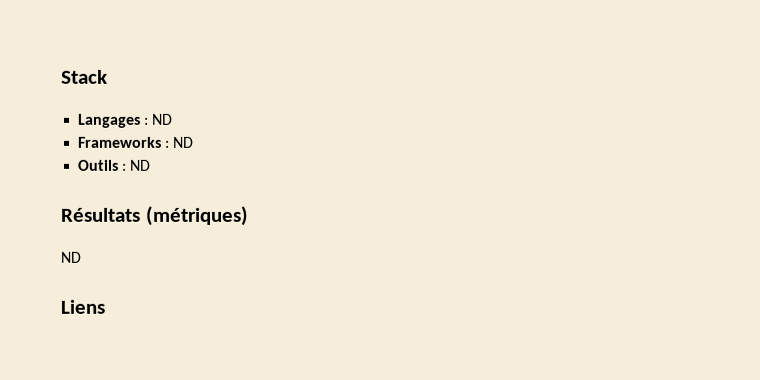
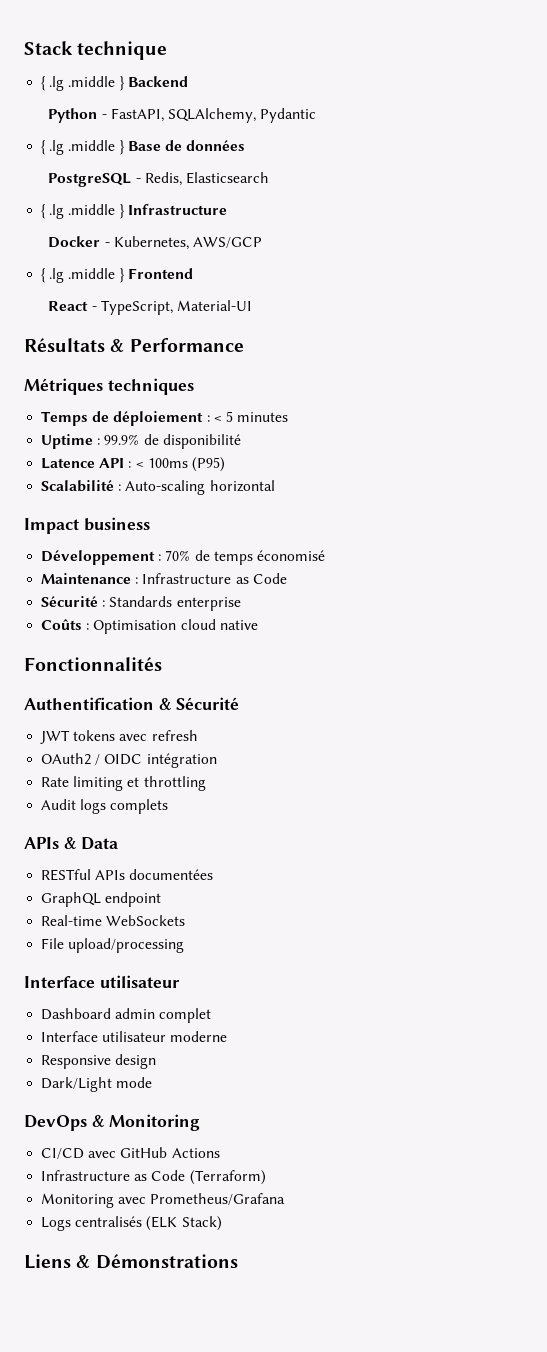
- Stack
- Langages : ND
- Frameworks : ND
- Outils : ND
- Résultats (métriques)
- ND
+ Stack technique
+ { .lg .middle } Backend
+ Python - FastAPI, SQLAlchemy, Pydantic
+ { .lg .middle } Base de données
+ PostgreSQL - Redis, Elasticsearch
+ { .lg .middle } Infrastructure
+ Docker - Kubernetes, AWS/GCP
+ { .lg .middle } Frontend
+ React - TypeScript, Material-UI
+ Résultats & Performance
+ Métriques techniques
+ Temps de déploiement : < 5 minutes
+ Uptime : 99.9% de disponibilité
+ Latence API : < 100ms (P95)
+ Scalabilité : Auto-scaling horizontal
+ Impact business
+ Développement : 70% de temps économisé
+ Maintenance : Infrastructure as Code
+ Sécurité : Standards enterprise
+ Coûts : Optimisation cloud native
+ Fonctionnalités
+ Authentification & Sécurité
+ JWT tokens avec refresh
+ OAuth2 / OIDC intégration
+ Rate limiting et throttling
+ Audit logs complets
+ APIs & Data
+ RESTful APIs documentées
+ GraphQL endpoint
+ Real-time WebSockets
+ File upload/processing
+ Interface utilisateur
+ Dashboard admin complet
+ Interface utilisateur moderne
+ Responsive design
+ Dark/Light mode
+ DevOps & Monitoring
+ CI/CD avec GitHub Actions
+ Infrastructure as Code (Terraform)
+ Monitoring avec Prometheus/Grafana
+ Logs centralisés (ELK Stack)
- Liens
+ Liens & Démonstrations

